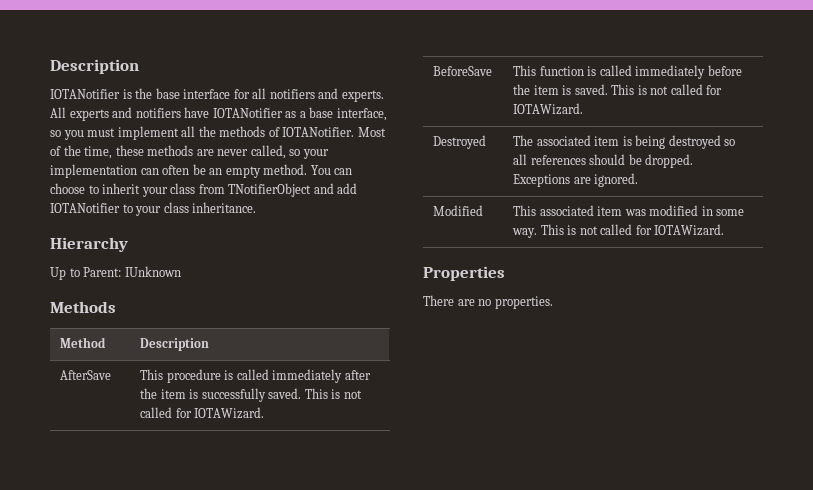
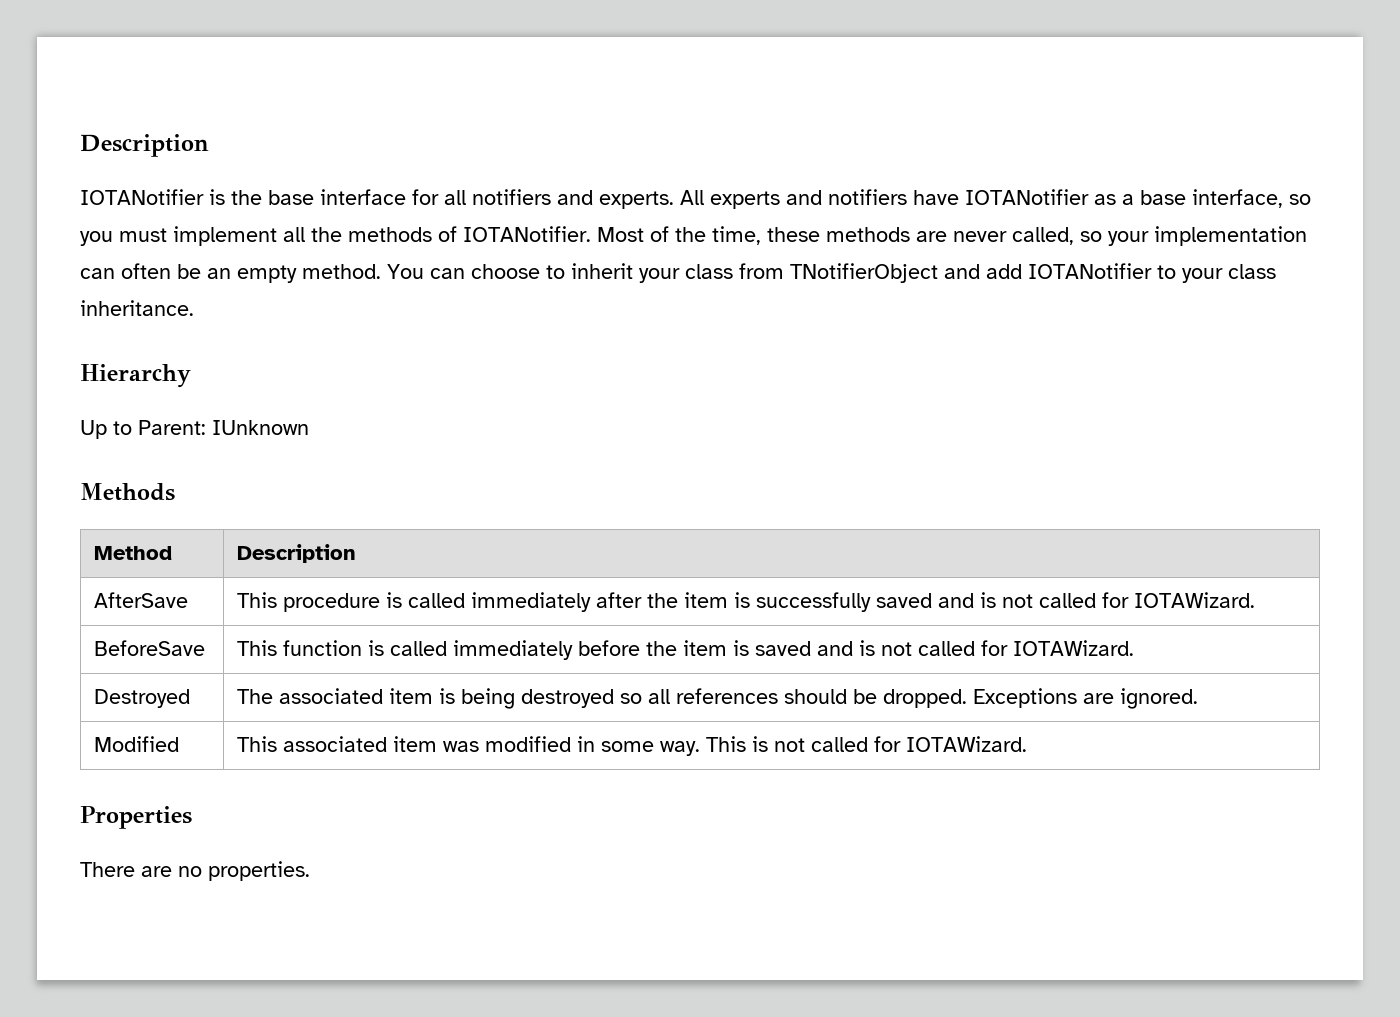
- AfterSave | This procedure is called immediately after the item is successfully saved. This is not called for IOTAWizard.
+ AfterSave | This procedure is called immediately after the item is successfully saved and is not called for IOTAWizard.
- BeforeSave | This function is called immediately before the item is saved. This is not called for IOTAWizard.
+ BeforeSave | This function is called immediately before the item is saved and is not called for IOTAWizard.

